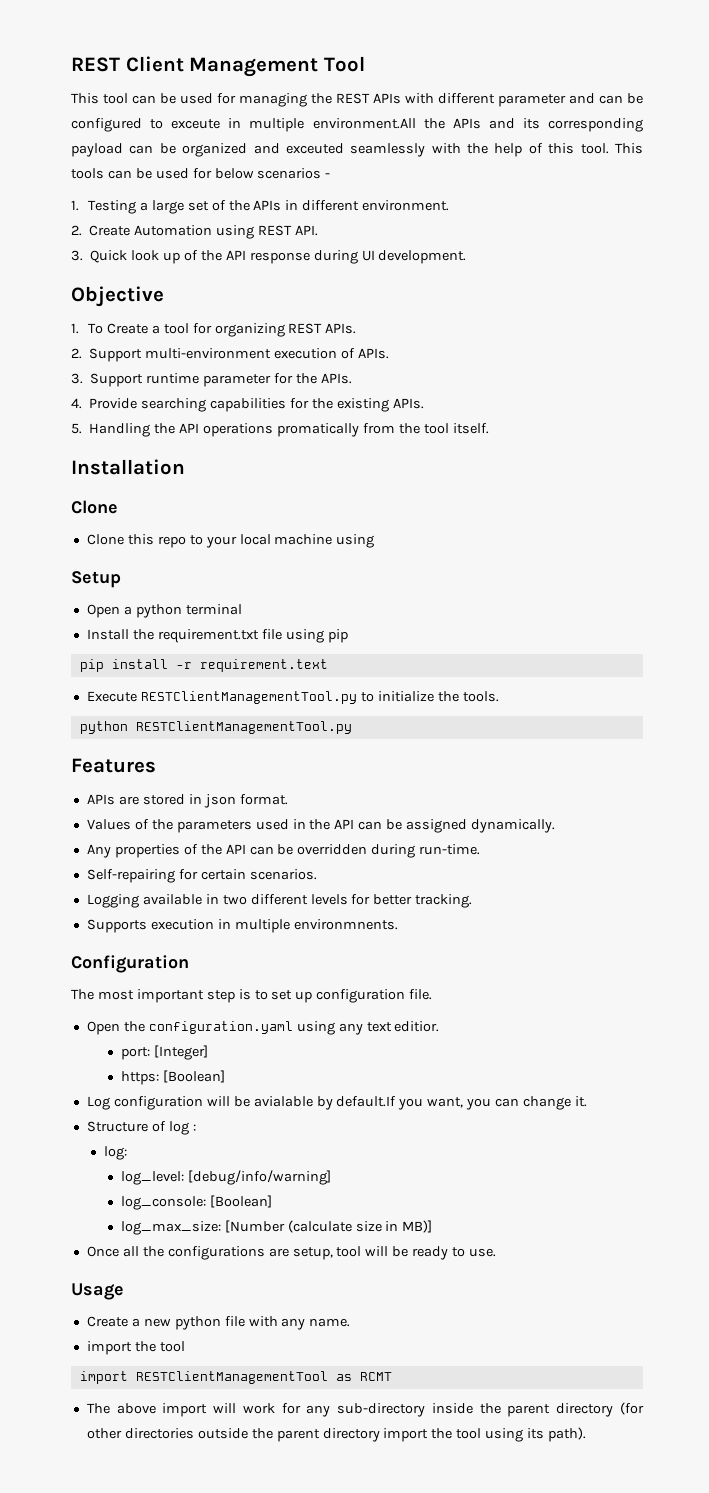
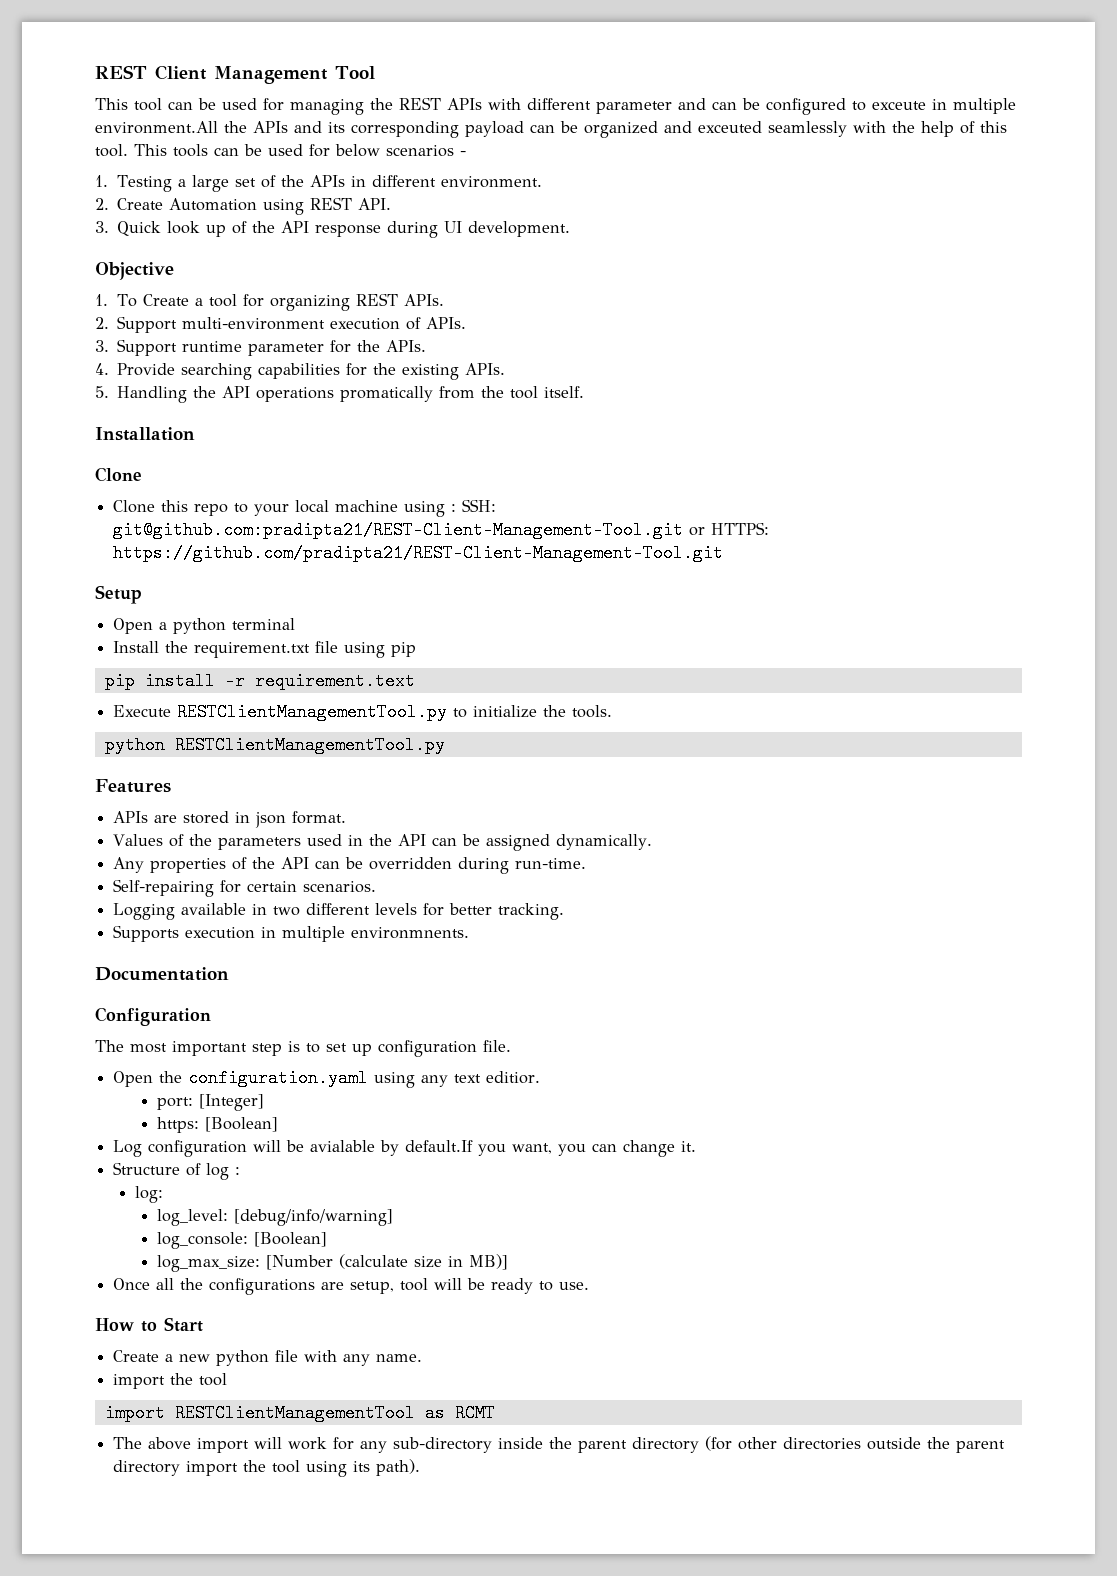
- Clone this repo to your local machine using
+ Clone this repo to your local machine using : SSH: git@github.com:pradipta21/REST-Client-Management-Tool.git or HTTPS: https://github.com/pradipta21/REST-Client-Management-Tool.git
+ Documentation
- Usage
+ How to Start

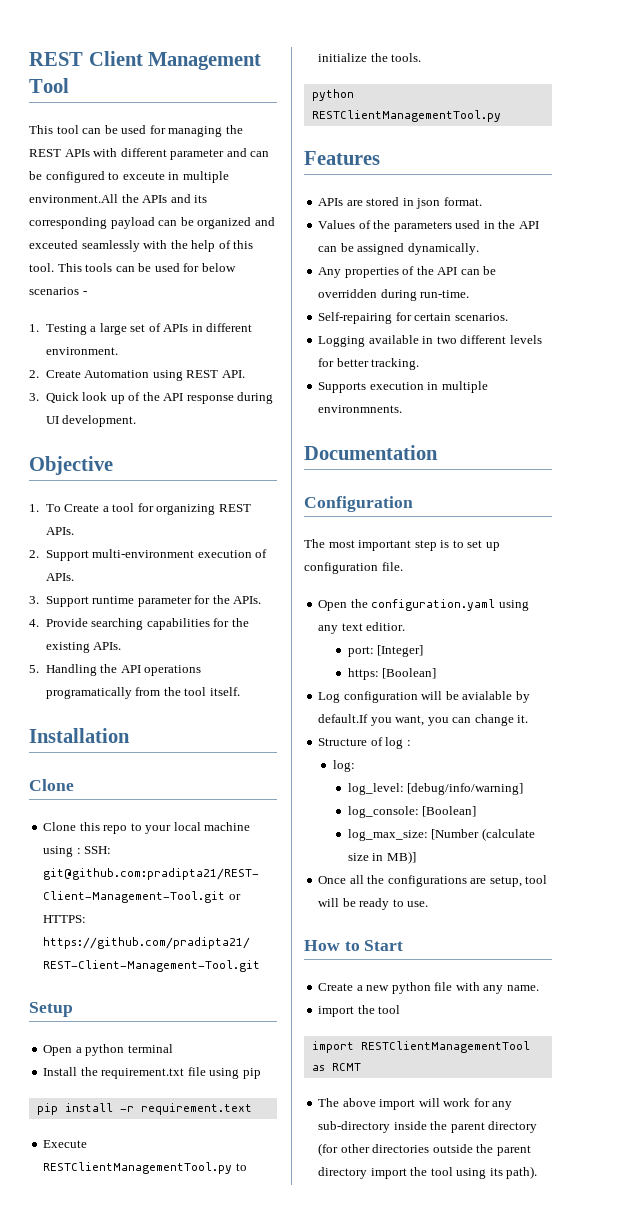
- 1. Testing a large set of the APIs in different environment.
+ 1. Testing a large set of APIs in different environment.
- 5. Handling the API operations promatically from the tool itself.
+ 5. Handling the API operations programatically from the tool itself.

